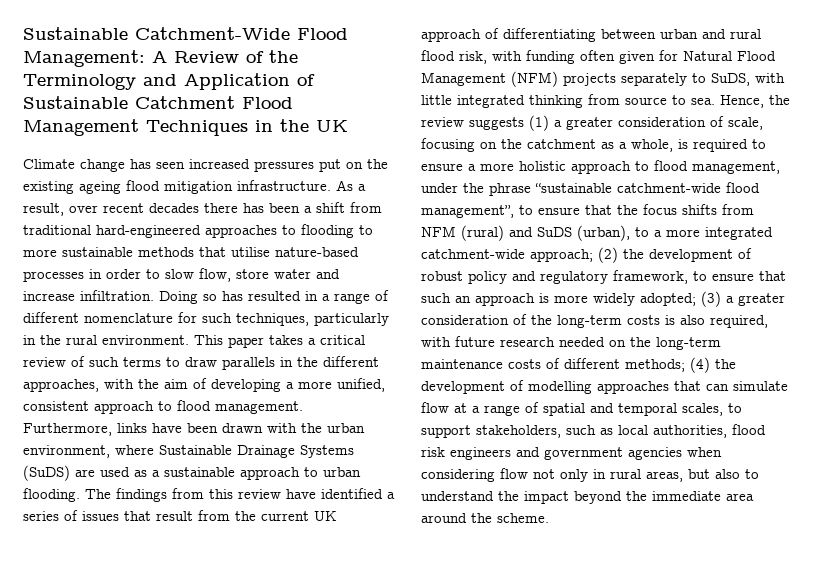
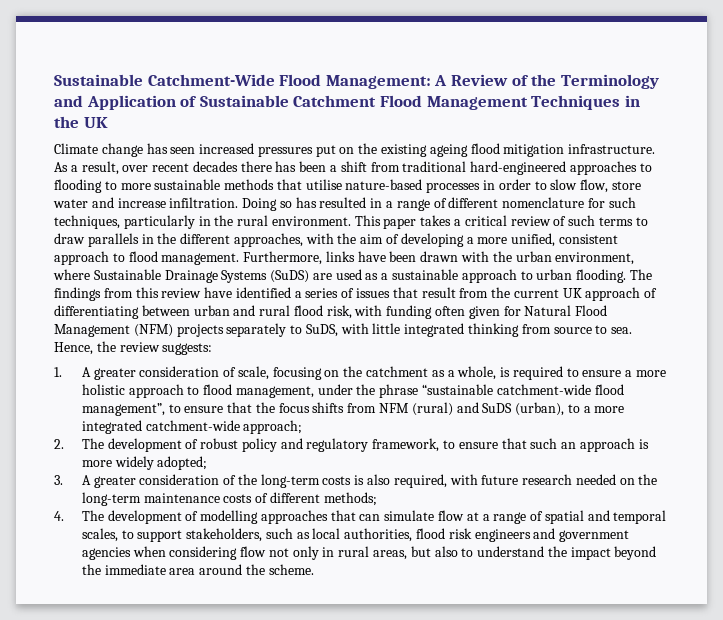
- Hence, the review suggests (1) a greater consideration of scale, focusing on the catchment as a whole, is required to ensure a more holistic approach to flood management, under the phrase “sustainable catchment-wide flood management”, to ensure that the focus shifts from NFM (rural) and SuDS (urban), to a more integrated catchment-wide approach; (2) the development of robust policy and regulatory framework, to ensure that such an approach is more widely adopted; (3) a greater consideration of the long-term costs is also required, with future research needed on the long-term maintenance costs of different methods; (4) the development of modelling approaches that can simulate flow at a range of spatial and temporal scales, to support stakeholders, such as local authorities, flood risk engineers and government agencies when considering flow not only in rural areas, but also to understand the impact beyond the immediate area around the scheme.
+ Hence, the review suggests:
+ 1. A greater consideration of scale, focusing on the catchment as a whole, is required to ensure a more holistic approach to flood management, under the phrase “sustainable catchment-wide flood management”, to ensure that the focus shifts from NFM (rural) and SuDS (urban), to a more integrated catchment-wide approach;
+ 2. The development of robust policy and regulatory framework, to ensure that such an approach is more widely adopted;
+ 3. A greater consideration of the long-term costs is also required, with future research needed on the long-term maintenance costs of different methods;
+ 4. The development of modelling approaches that can simulate flow at a range of spatial and temporal scales, to support stakeholders, such as local authorities, flood risk engineers and government agencies when considering flow not only in rural areas, but also to understand the impact beyond the immediate area around the scheme.

